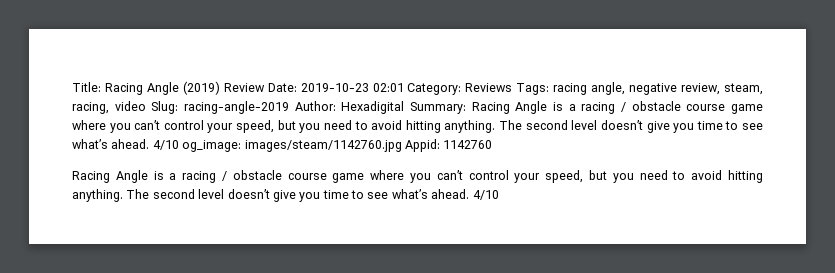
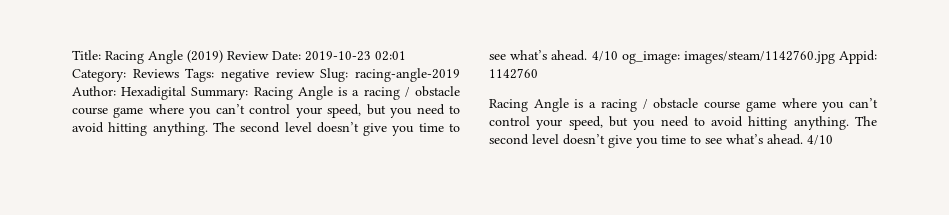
- Title: Racing Angle (2019) Review Date: 2019-10-23 02:01 Category: Reviews Tags: racing angle, negative review, steam, racing, video Slug: racing-angle-2019 Author: Hexadigital Summary: Racing Angle is a racing / obstacle course game where you can’t control your speed, but you need to avoid hitting anything.
+ Title: Racing Angle (2019) Review Date: 2019-10-23 02:01 Category: Reviews Tags: negative review Slug: racing-angle-2019 Author: Hexadigital Summary: Racing Angle is a racing / obstacle course game where you can’t control your speed, but you need to avoid hitting anything.

